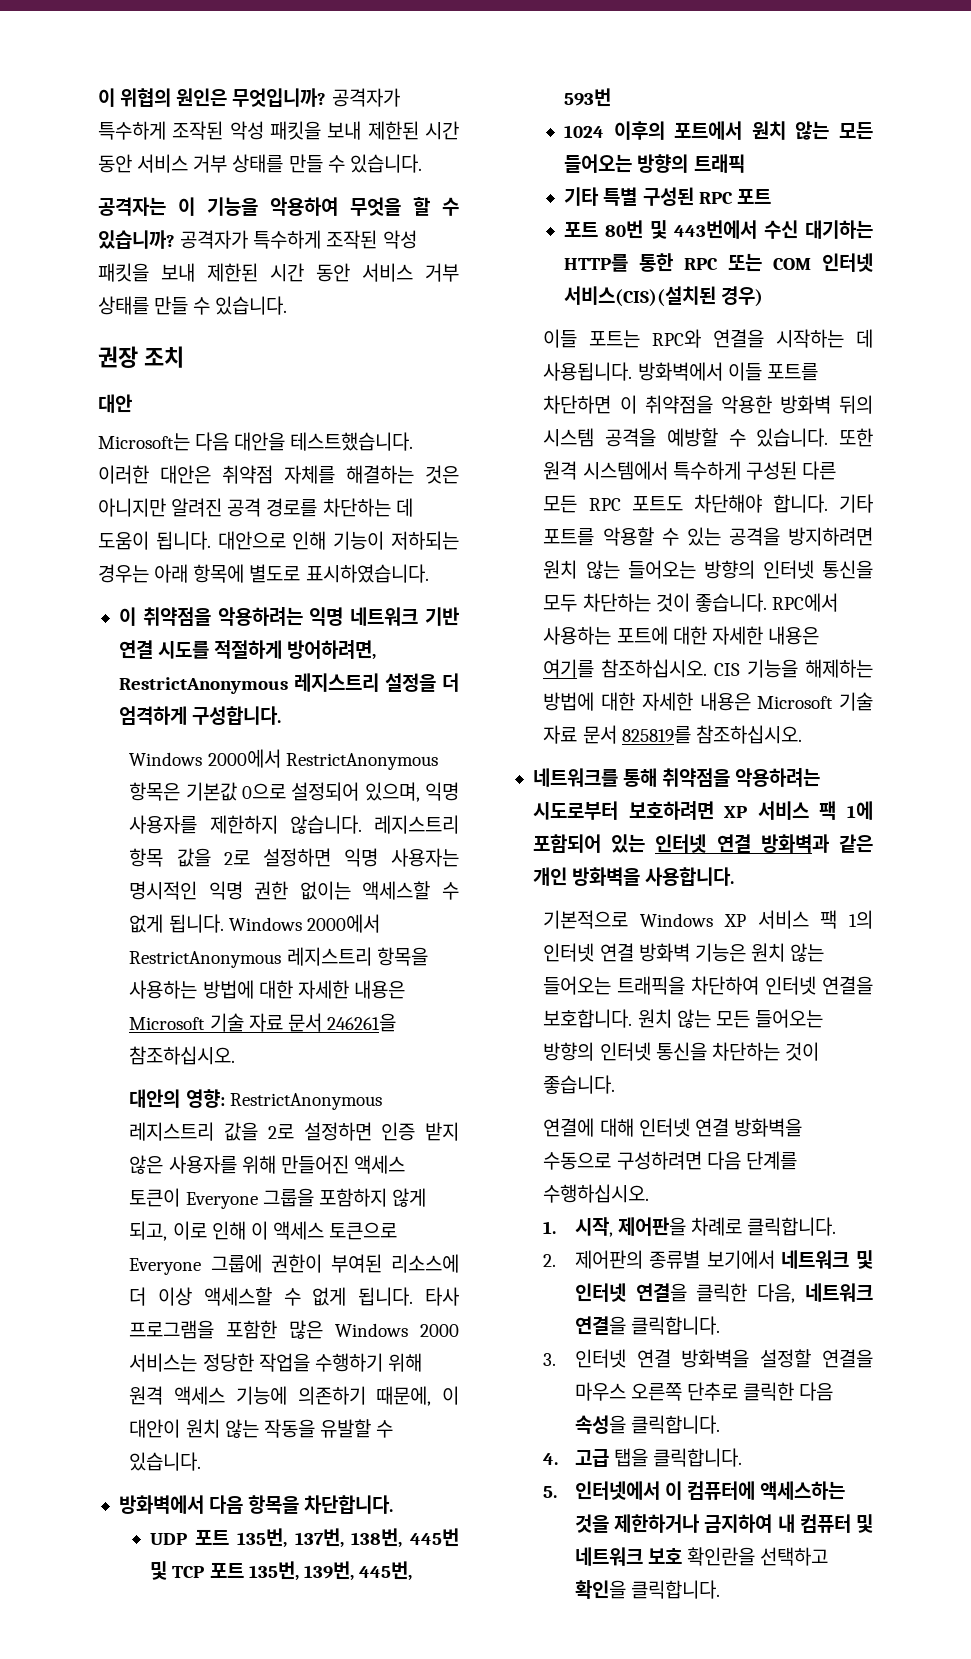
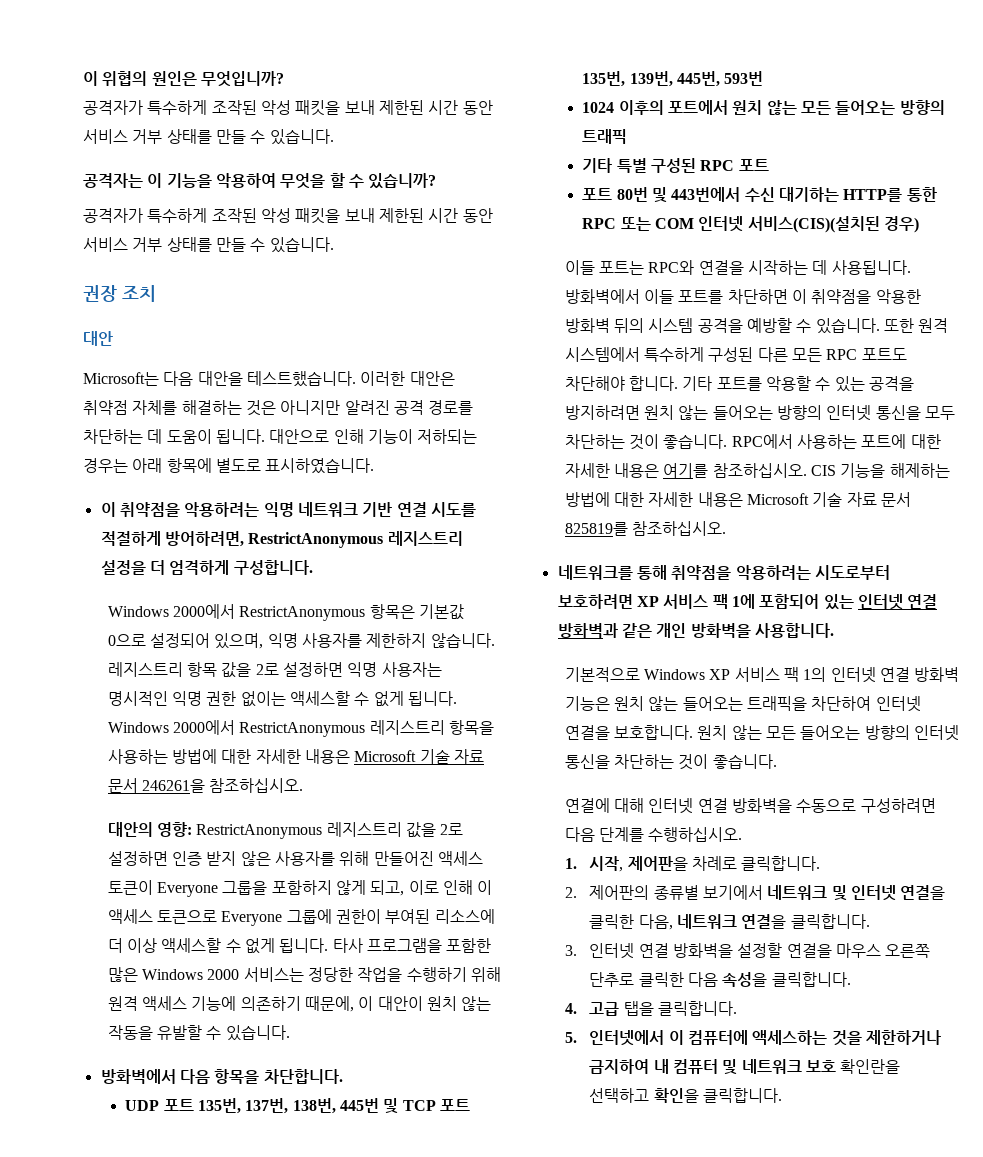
- 이 위협의 원인은 무엇입니까? 공격자가 특수하게 조작된 악성 패킷을 보내 제한된 시간 동안 서비스 거부 상태를 만들 수 있습니다.
+ 이 위협의 원인은 무엇입니까?
+ 공격자가 특수하게 조작된 악성 패킷을 보내 제한된 시간 동안 서비스 거부 상태를 만들 수 있습니다.
- 공격자는 이 기능을 악용하여 무엇을 할 수 있습니까? 공격자가 특수하게 조작된 악성 패킷을 보내 제한된 시간 동안 서비스 거부 상태를 만들 수 있습니다.
+ 공격자는 이 기능을 악용하여 무엇을 할 수 있습니까?
+ 공격자가 특수하게 조작된 악성 패킷을 보내 제한된 시간 동안 서비스 거부 상태를 만들 수 있습니다.

